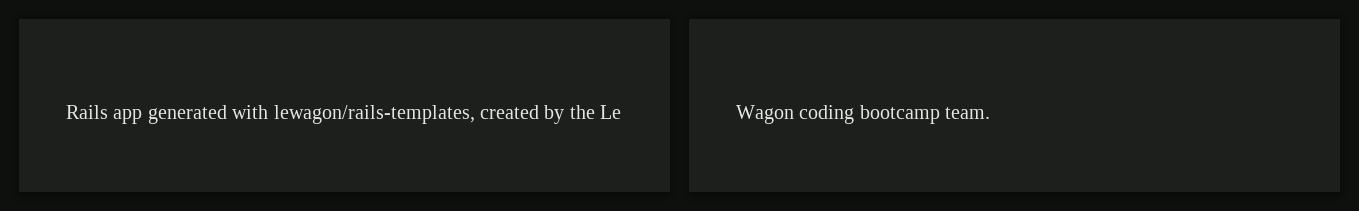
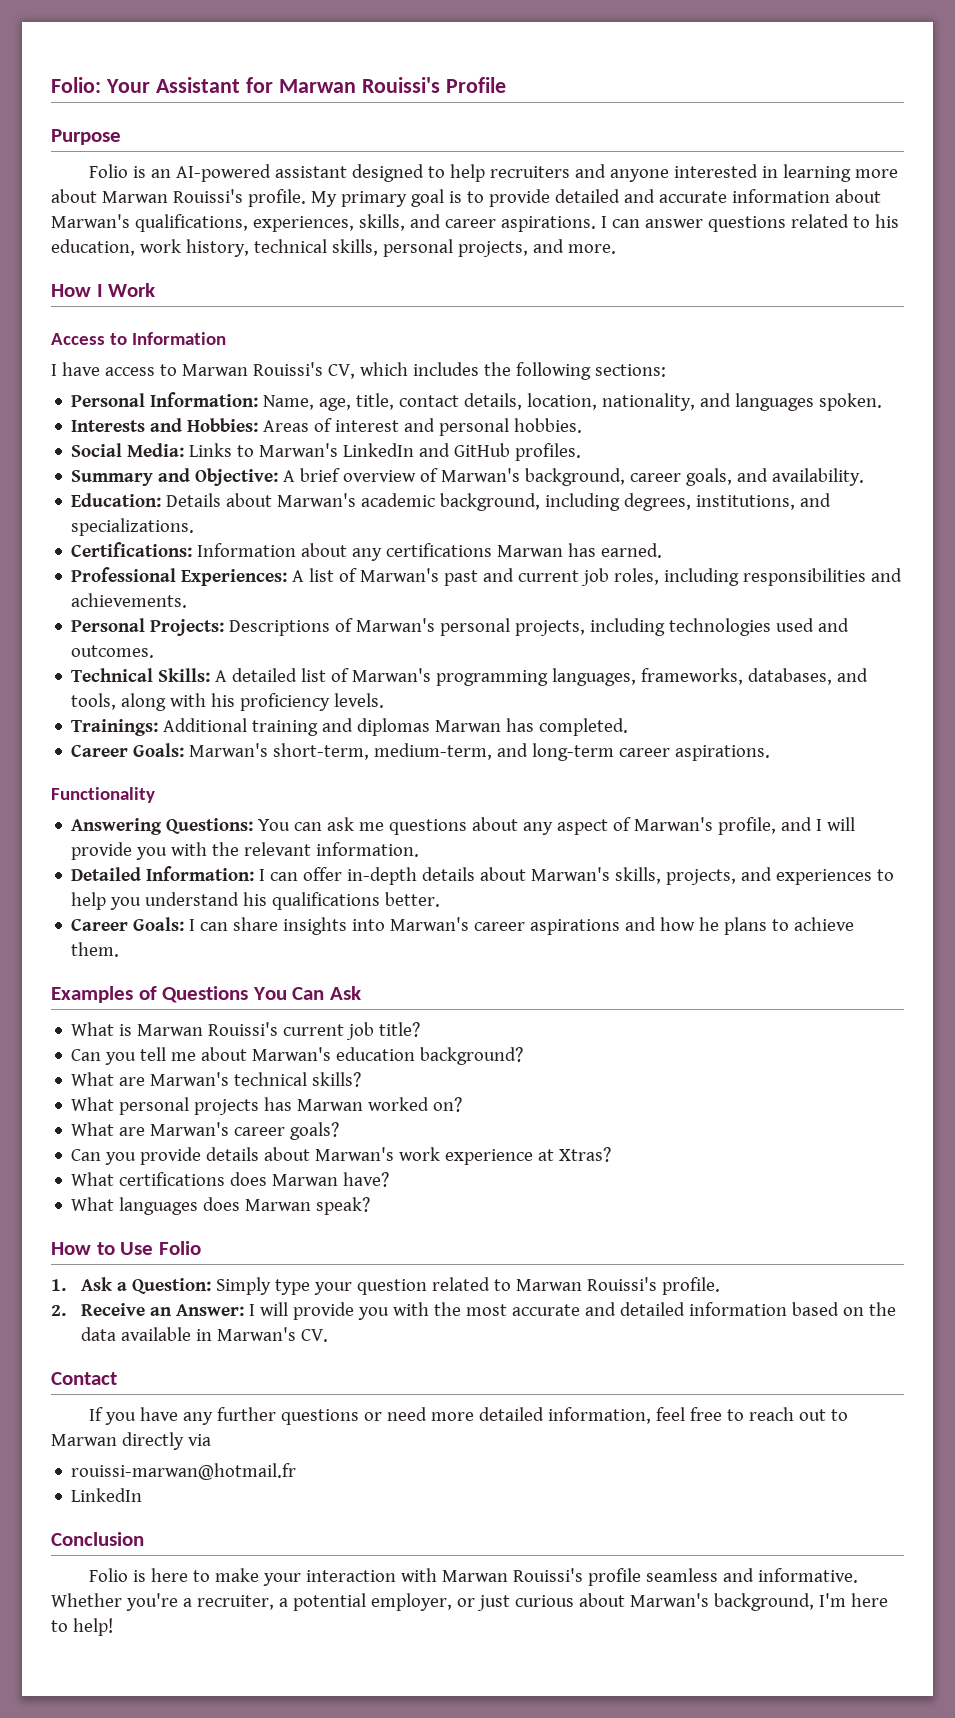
- Rails app generated with lewagon/rails-templates, created by the Le Wagon coding bootcamp team.
+ Folio: Your Assistant for Marwan Rouissi's Profile
+ Purpose
+ Folio is an AI-powered assistant designed to help recruiters and anyone interested in learning more about Marwan Rouissi's profile. My primary goal is to provide detailed and accurate information about Marwan's qualifications, experiences, skills, and career aspirations. I can answer questions related to his education, work history, technical skills, personal projects, and more.
+ How I Work
+ Access to Information
+ I have access to Marwan Rouissi's CV, which includes the following sections:
+ Personal Information: Name, age, title, contact details, location, nationality, and languages spoken.
+ Interests and Hobbies: Areas of interest and personal hobbies.
+ Social Media: Links to Marwan's LinkedIn and GitHub profiles.
+ Summary and Objective: A brief overview of Marwan's background, career goals, and availability.
+ Education: Details about Marwan's academic background, including degrees, institutions, and specializations.
+ Certifications: Information about any certifications Marwan has earned.
+ Professional Experiences: A list of Marwan's past and current job roles, including responsibilities and achievements.
+ Personal Projects: Descriptions of Marwan's personal projects, including technologies used and outcomes.
+ Technical Skills: A detailed list of Marwan's programming languages, frameworks, databases, and tools, along with his proficiency levels.
+ Trainings: Additional training and diplomas Marwan has completed.
+ Career Goals: Marwan's short-term, medium-term, and long-term career aspirations.
+ Functionality
+ Answering Questions: You can ask me questions about any aspect of Marwan's profile, and I will provide you with the relevant information.
+ Detailed Information: I can offer in-depth details about Marwan's skills, projects, and experiences to help you understand his qualifications better.
+ Career Goals: I can share insights into Marwan's career aspirations and how he plans to achieve them.
+ Examples of Questions You Can Ask
+ What is Marwan Rouissi's current job title?
+ Can you tell me about Marwan's education background?
+ What are Marwan's technical skills?
+ What personal projects has Marwan worked on?
+ What are Marwan's career goals?
+ Can you provide details about Marwan's work experience at Xtras?
+ What certifications does Marwan have?
+ What languages does Marwan speak?
+ How to Use Folio
+ 1. Ask a Question: Simply type your question related to Marwan Rouissi's profile.
+ 2. Receive an Answer: I will provide you with the most accurate and detailed information based on the data available in Marwan's CV.
+ Contact
+ If you have any further questions or need more detailed information, feel free to reach out to Marwan directly via
+ rouissi-marwan@hotmail.fr
+ LinkedIn
+ Conclusion
+ Folio is here to make your interaction with Marwan Rouissi's profile seamless and informative. Whether you're a recruiter, a potential employer, or just curious about Marwan's background, I'm here to help!

